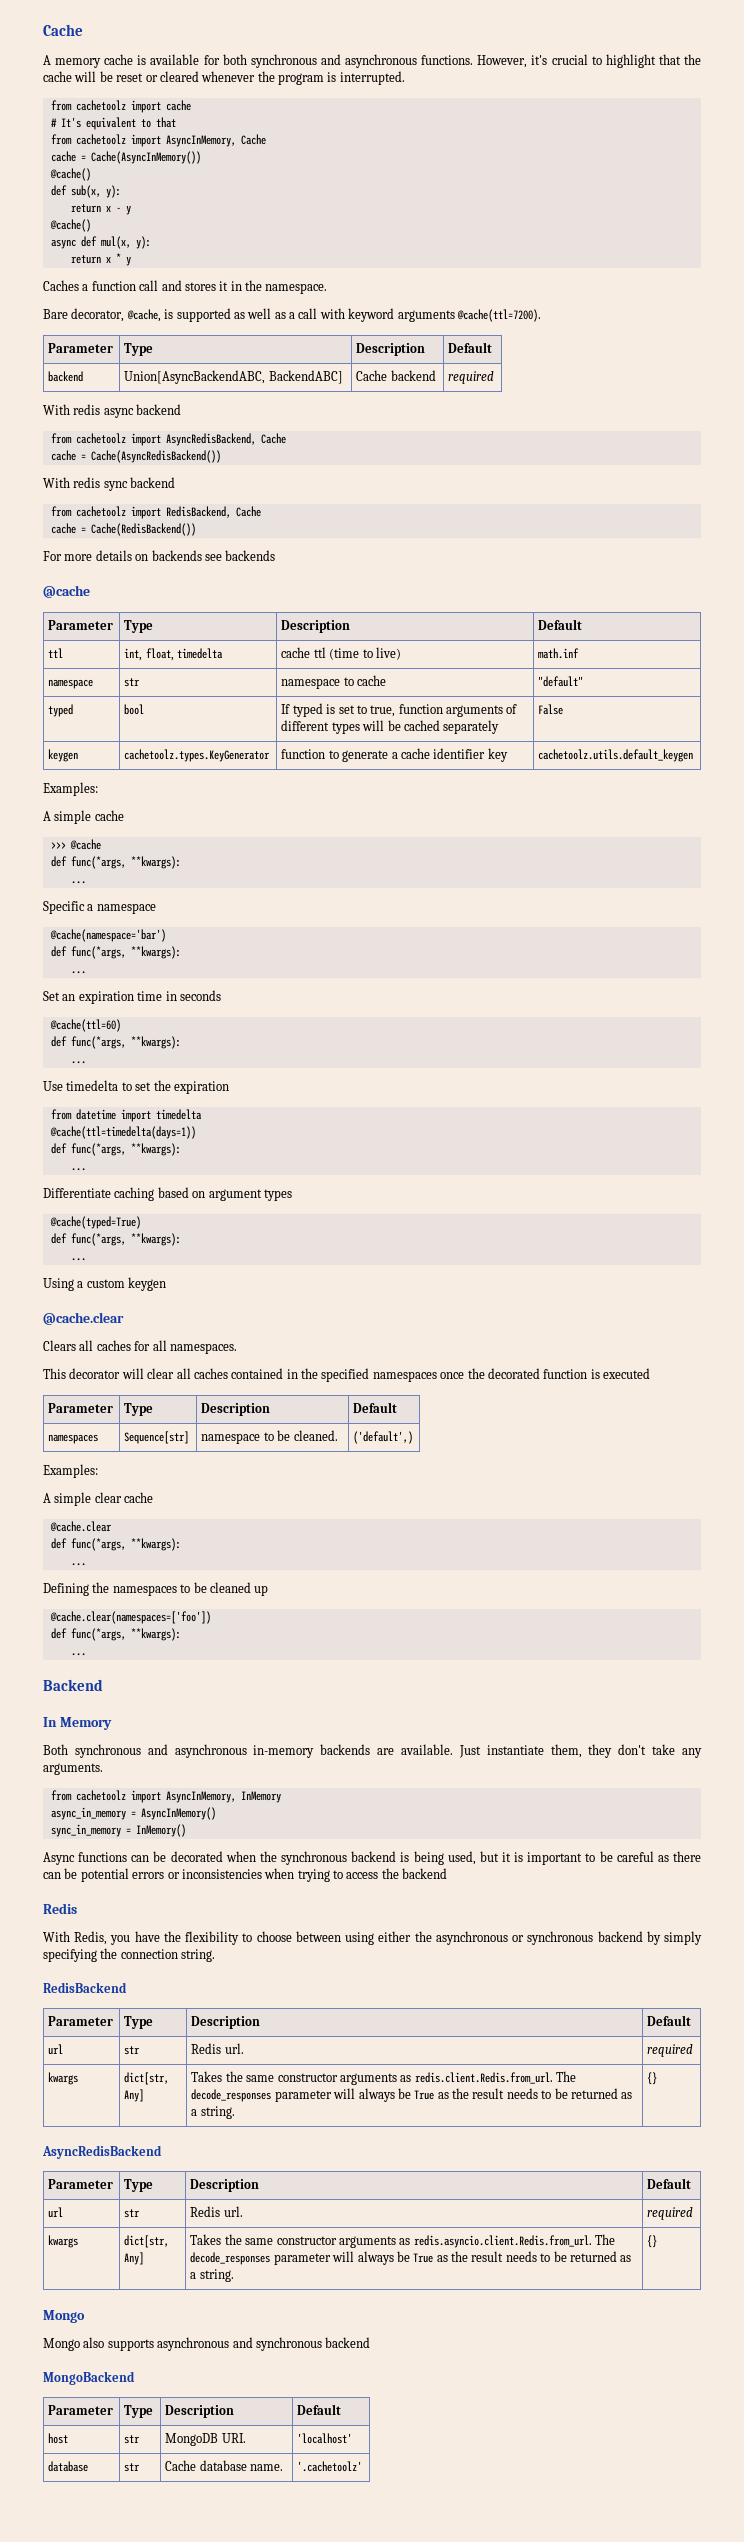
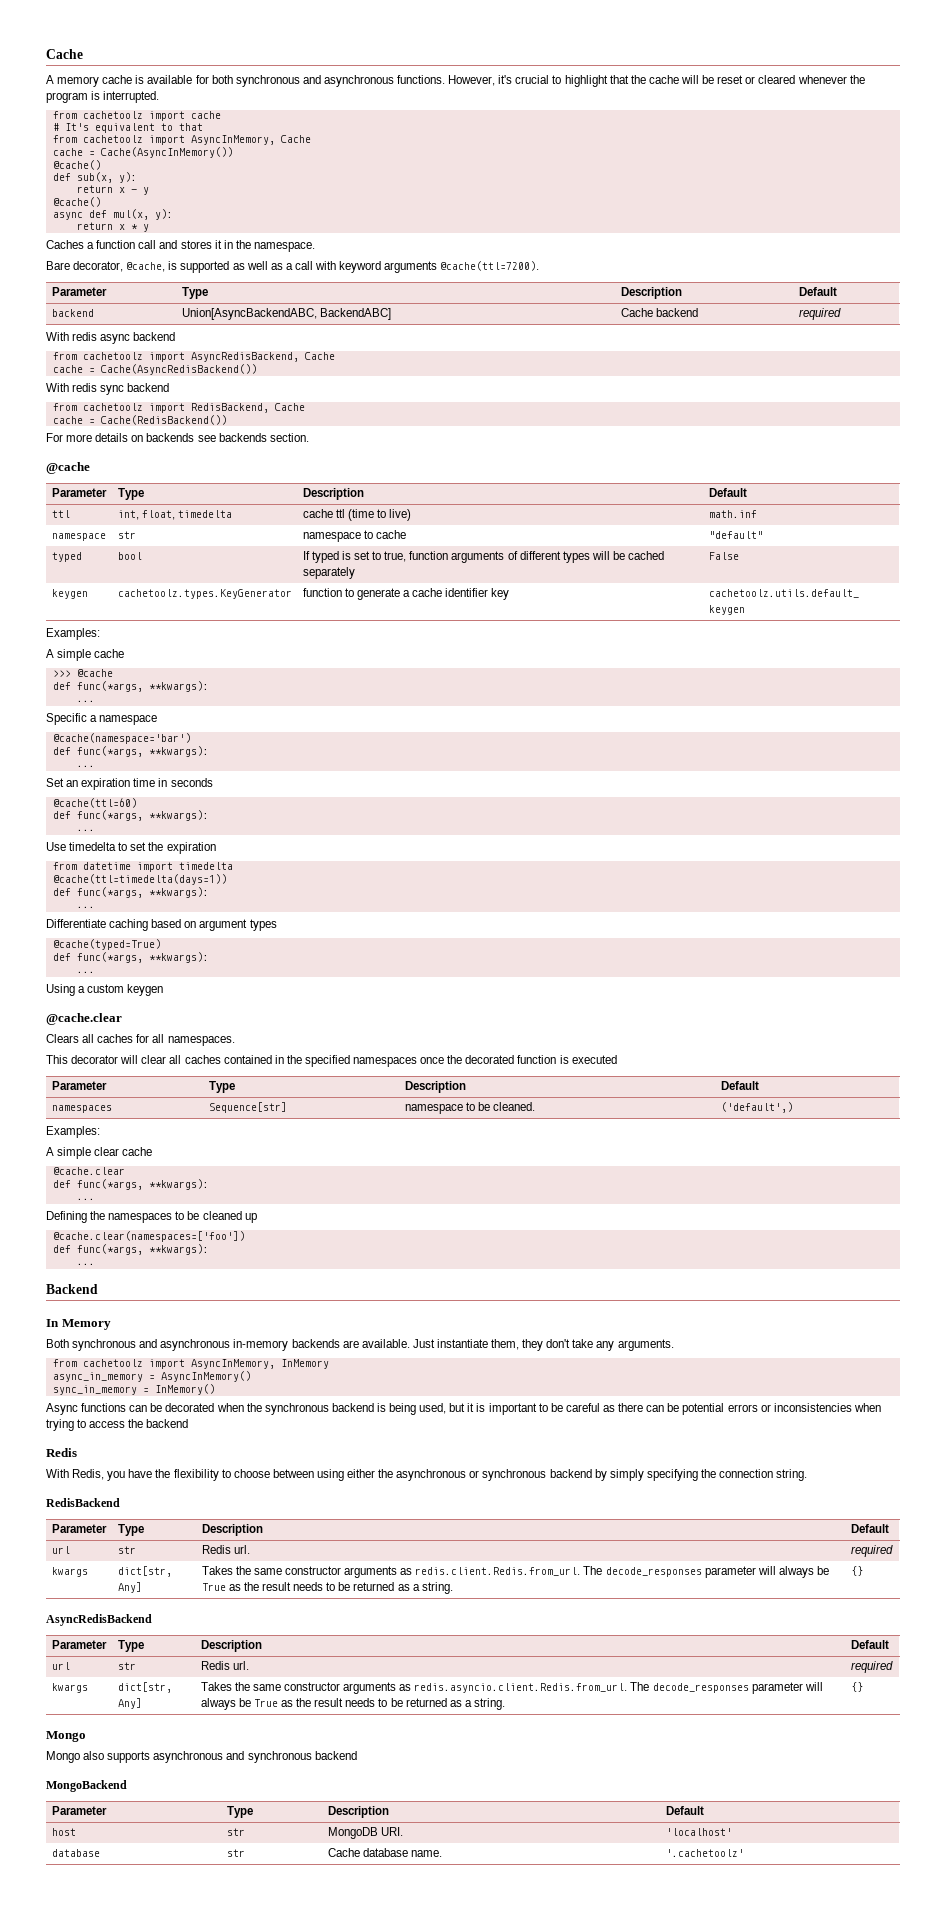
- For more details on backends see backends
+ For more details on backends see backends section.

